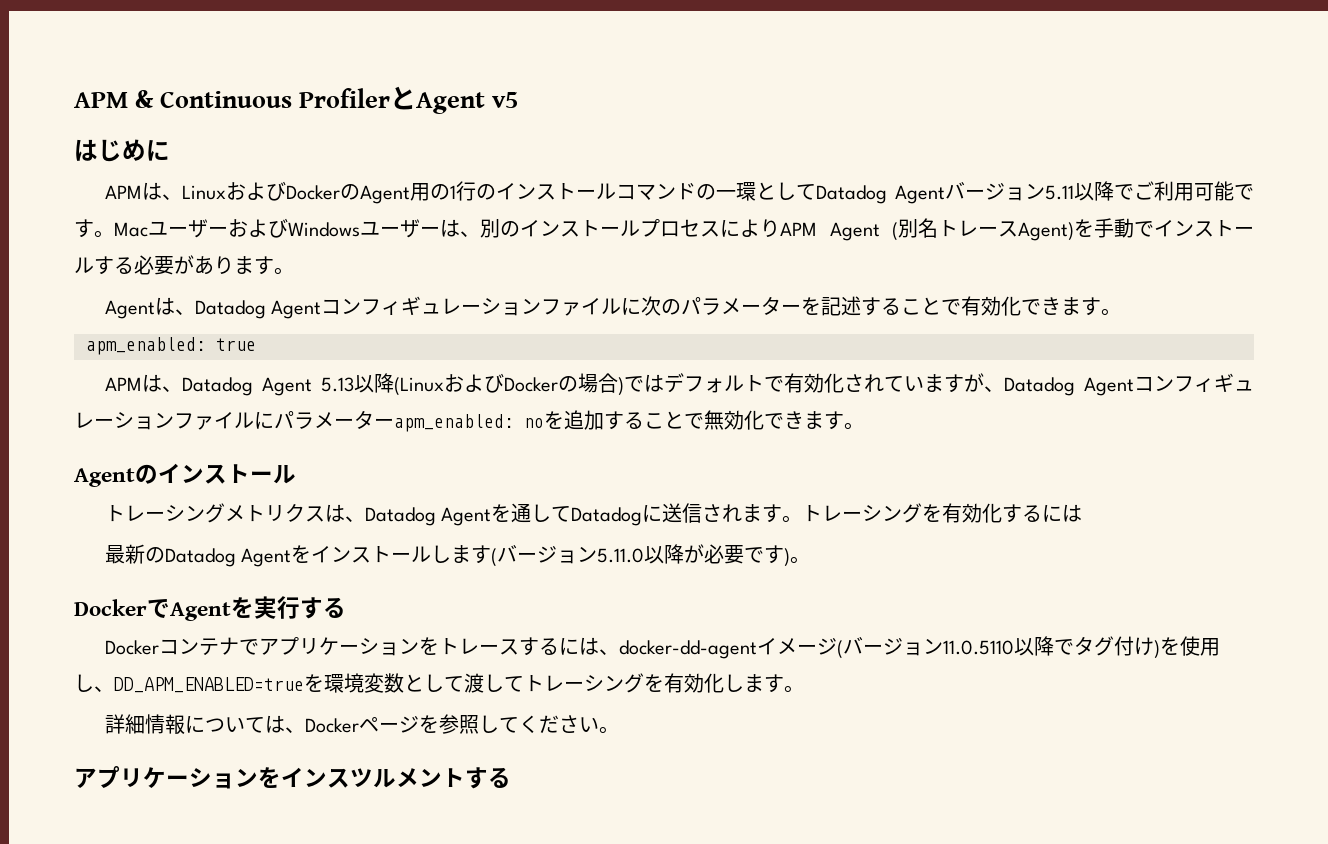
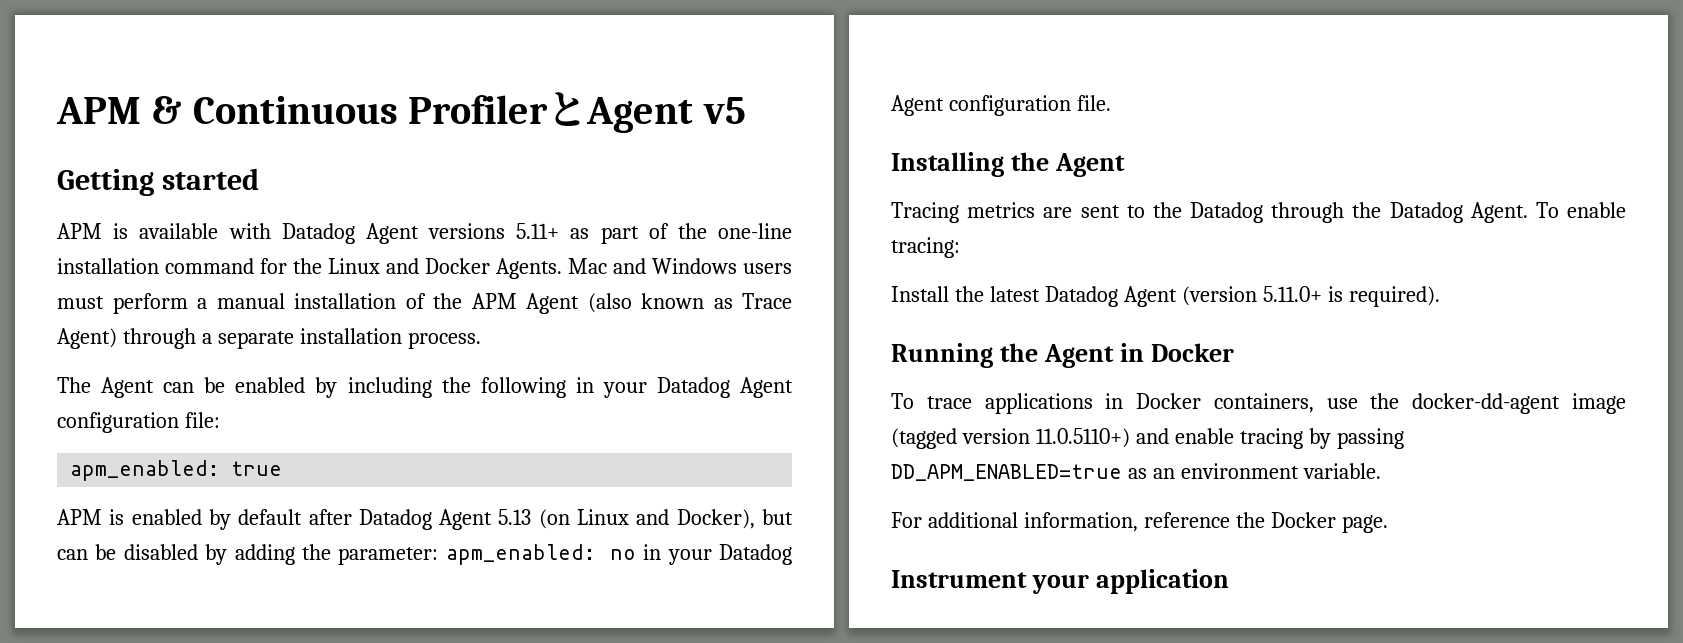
- はじめに
- APMは、LinuxおよびDockerのAgent用の1行のインストールコマンドの一環としてDatadog Agentバージョン5.11以降でご利用可能です。MacユーザーおよびWindowsユーザーは、別のインストールプロセスによりAPM Agent (別名トレースAgent)を手動でインストールする必要があります。
- Agentは、Datadog Agentコンフィギュレーションファイルに次のパラメーターを記述することで有効化できます。
+ Getting started
+ APM is available with Datadog Agent versions 5.11+ as part of the one-line installation command for the Linux and Docker Agents. Mac and Windows users must perform a manual installation of the APM Agent (also known as Trace Agent) through a separate installation process.
+ The Agent can be enabled by including the following in your Datadog Agent configuration file:
  apm_enabled: true
- APMは、Datadog Agent 5.13以降(LinuxおよびDockerの場合)ではデフォルトで有効化されていますが、Datadog Agentコンフィギュレーションファイルにパラメーターapm_enabled: noを追加することで無効化できます。
- Agentのインストール
- トレーシングメトリクスは、Datadog Agentを通してDatadogに送信されます。トレーシングを有効化するには
- 最新のDatadog Agentをインストールします(バージョン5.11.0以降が必要です)。
- DockerでAgentを実行する
- Dockerコンテナでアプリケーションをトレースするには、docker-dd-agentイメージ(バージョン11.0.5110以降でタグ付け)を使用し、DD_APM_ENABLED=trueを環境変数として渡してトレーシングを有効化します。
- 詳細情報については、Dockerページを参照してください。
- アプリケーションをインスツルメントする
+ APM is enabled by default after Datadog Agent 5.13 (on Linux and Docker), but can be disabled by adding the parameter: apm_enabled: no in your Datadog Agent configuration file.
+ Installing the Agent
+ Tracing metrics are sent to the Datadog through the Datadog Agent. To enable tracing:
+ Install the latest Datadog Agent (version 5.11.0+ is required).
+ Running the Agent in Docker
+ To trace applications in Docker containers, use the docker-dd-agent image (tagged version 11.0.5110+) and enable tracing by passing DD_APM_ENABLED=true as an environment variable.
+ For additional information, reference the Docker page.
+ Instrument your application

